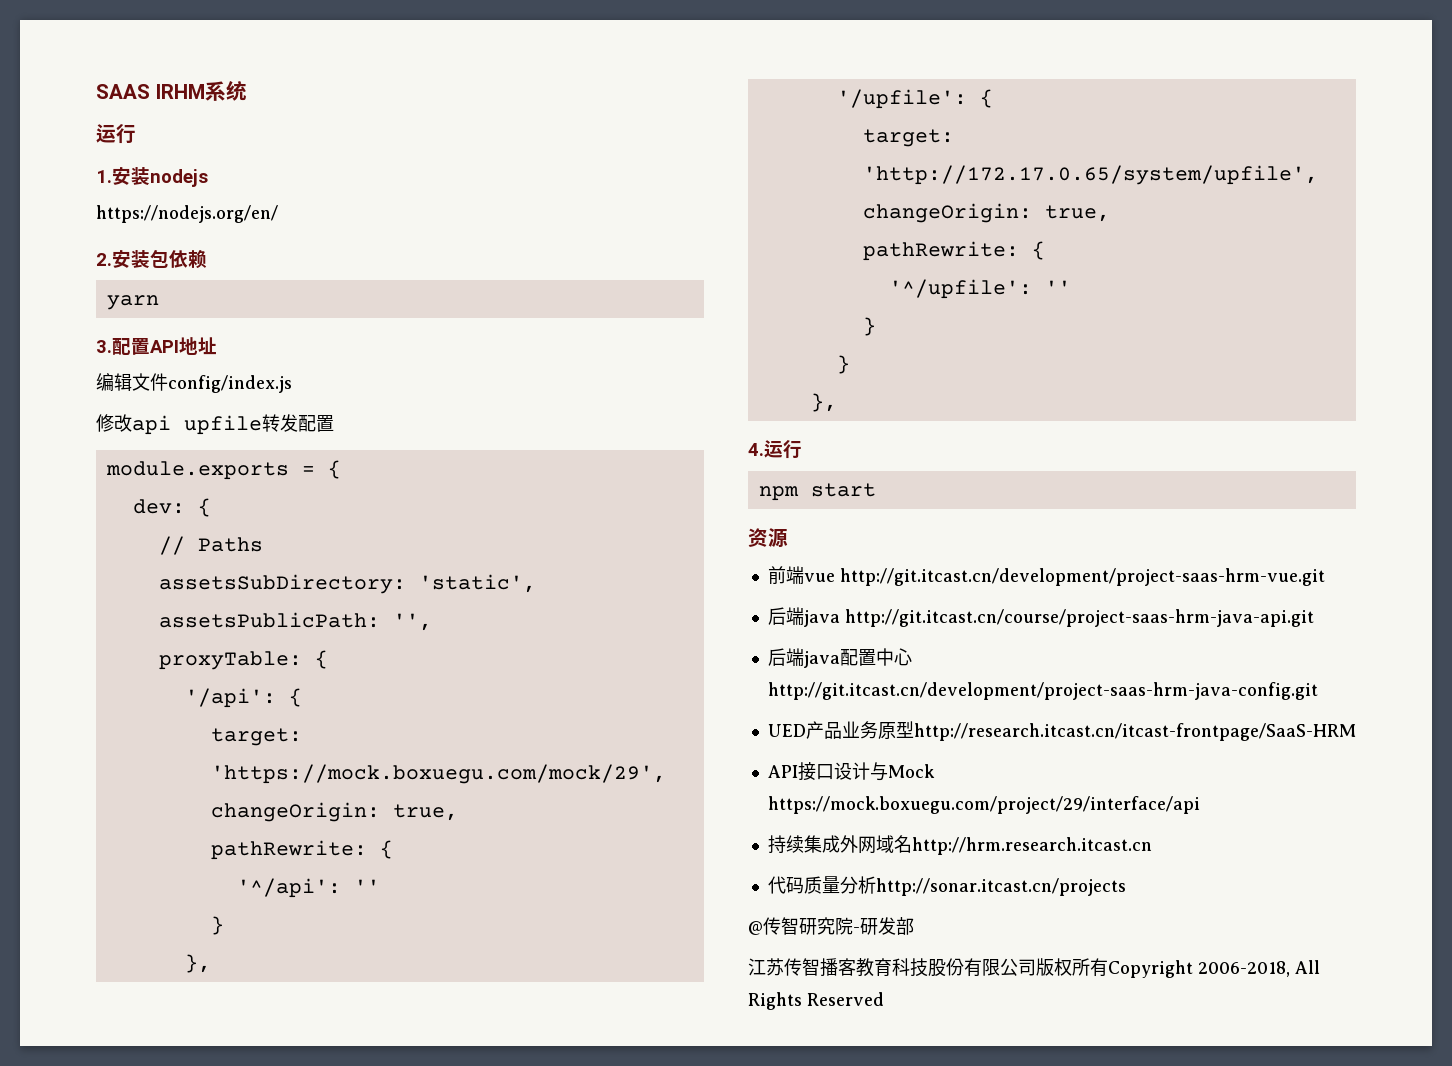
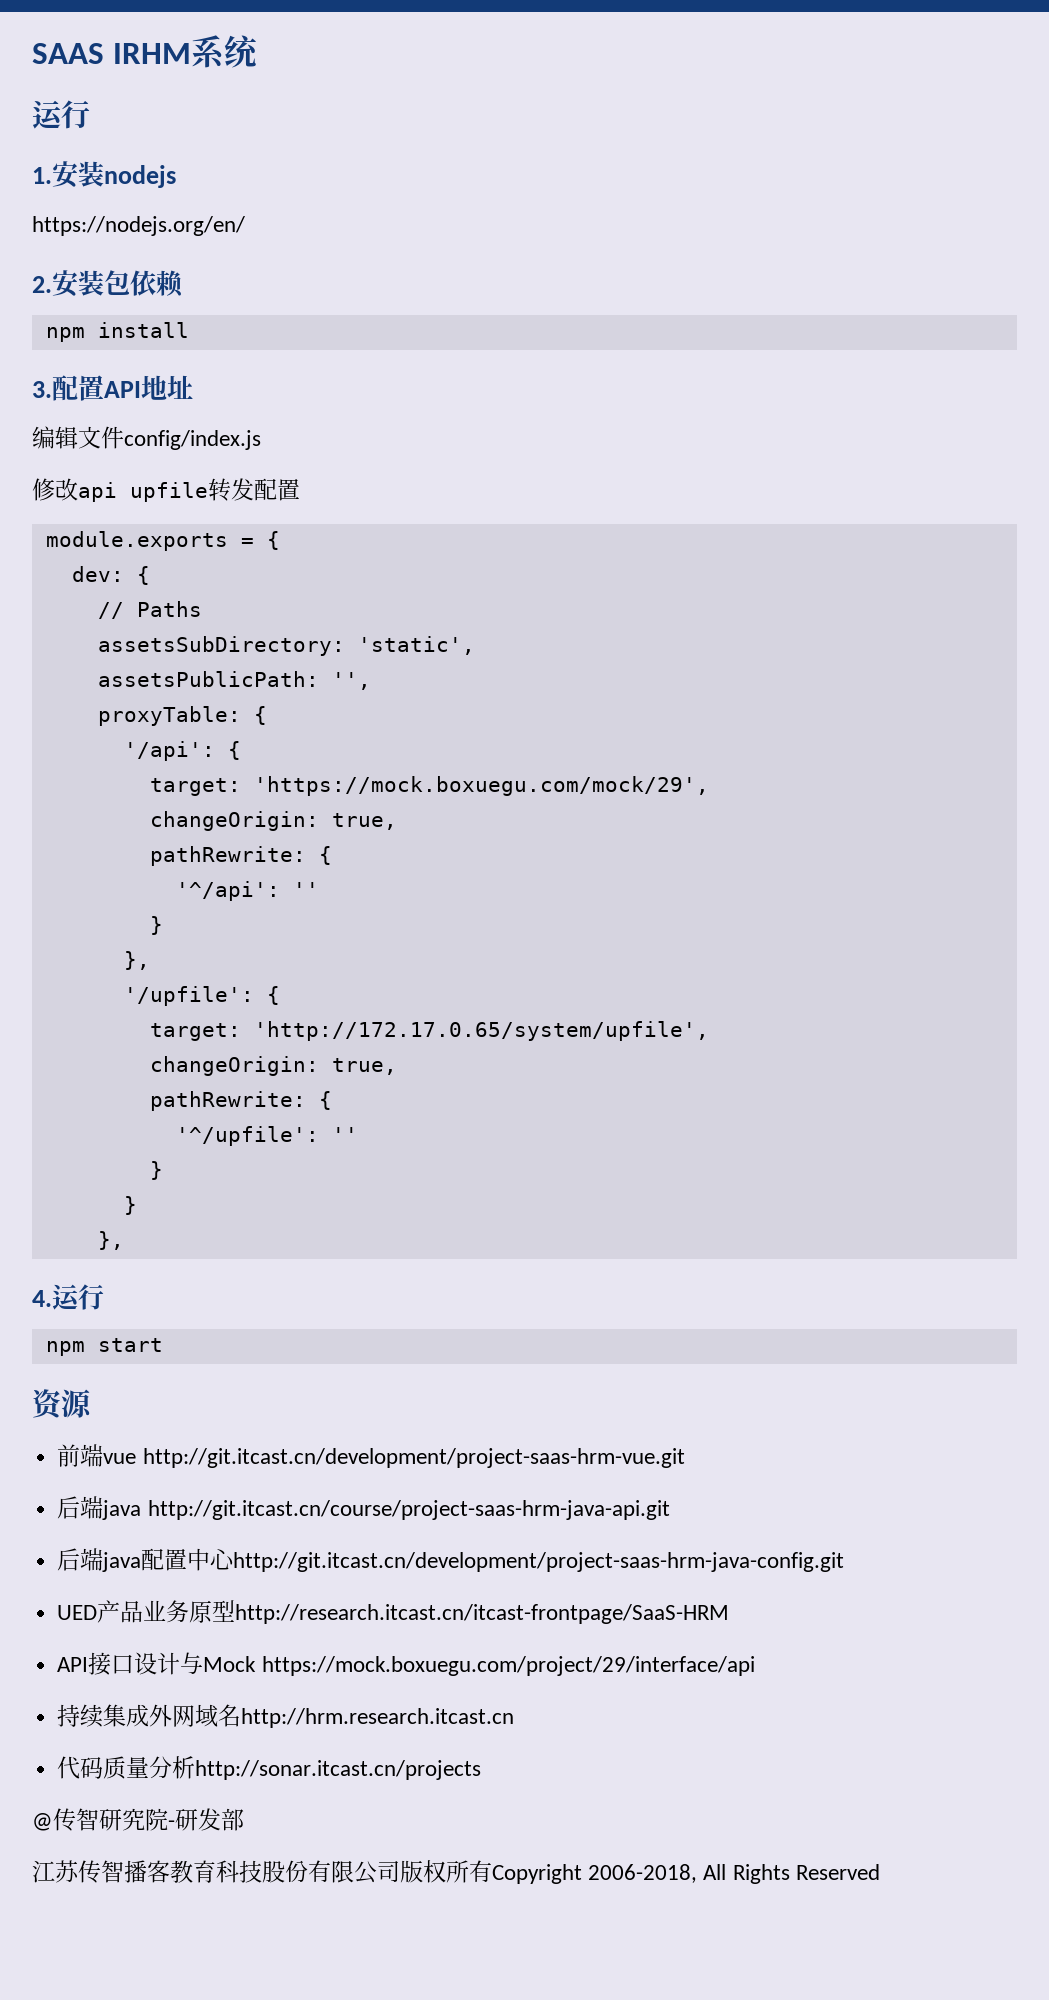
- yarn
+ npm install

